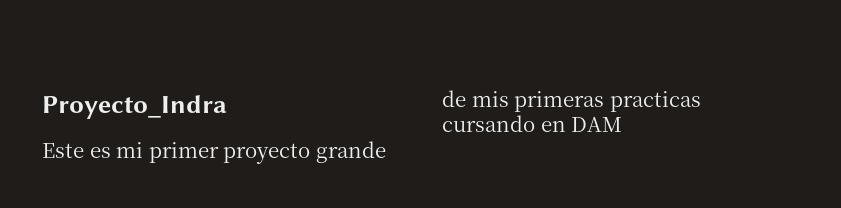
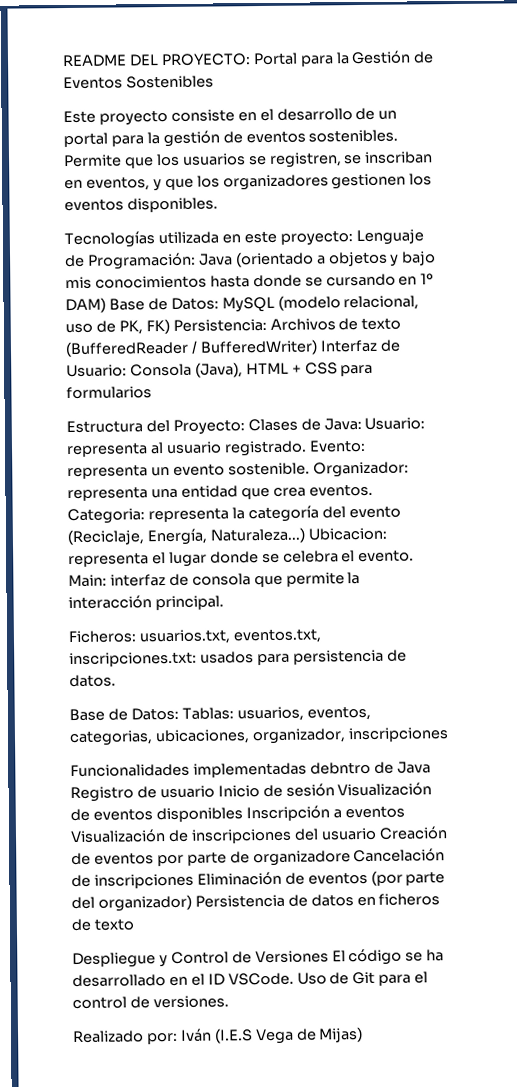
- Proyecto_Indra
- Este es mi primer proyecto grande de mis primeras practicas cursando en DAM
+ README DEL PROYECTO: Portal para la Gestión de Eventos Sostenibles
+ Este proyecto consiste en el desarrollo de un portal para la gestión de eventos sostenibles. Permite que los usuarios se registren, se inscriban en eventos, y que los organizadores gestionen los eventos disponibles.
+ Tecnologías utilizada en este proyecto: Lenguaje de Programación: Java (orientado a objetos y bajo mis conocimientos hasta donde se cursando en 1º DAM) Base de Datos: MySQL (modelo relacional, uso de PK, FK) Persistencia: Archivos de texto (BufferedReader / BufferedWriter) Interfaz de Usuario: Consola (Java), HTML + CSS para formularios
+ Estructura del Proyecto: Clases de Java: Usuario: representa al usuario registrado. Evento: representa un evento sostenible. Organizador: representa una entidad que crea eventos. Categoria: representa la categoría del evento (Reciclaje, Energía, Naturaleza...) Ubicacion: representa el lugar donde se celebra el evento. Main: interfaz de consola que permite la interacción principal.
+ Ficheros: usuarios.txt, eventos.txt, inscripciones.txt: usados para persistencia de datos.
+ Base de Datos: Tablas: usuarios, eventos, categorias, ubicaciones, organizador, inscripciones
+ Funcionalidades implementadas debntro de Java Registro de usuario Inicio de sesión Visualización de eventos disponibles Inscripción a eventos Visualización de inscripciones del usuario Creación de eventos por parte de organizadore Cancelación de inscripciones Eliminación de eventos (por parte del organizador) Persistencia de datos en ficheros de texto
+ Despliegue y Control de Versiones El código se ha desarrollado en el ID VSCode. Uso de Git para el control de versiones.
+ Realizado por: Iván (I.E.S Vega de Mijas)

